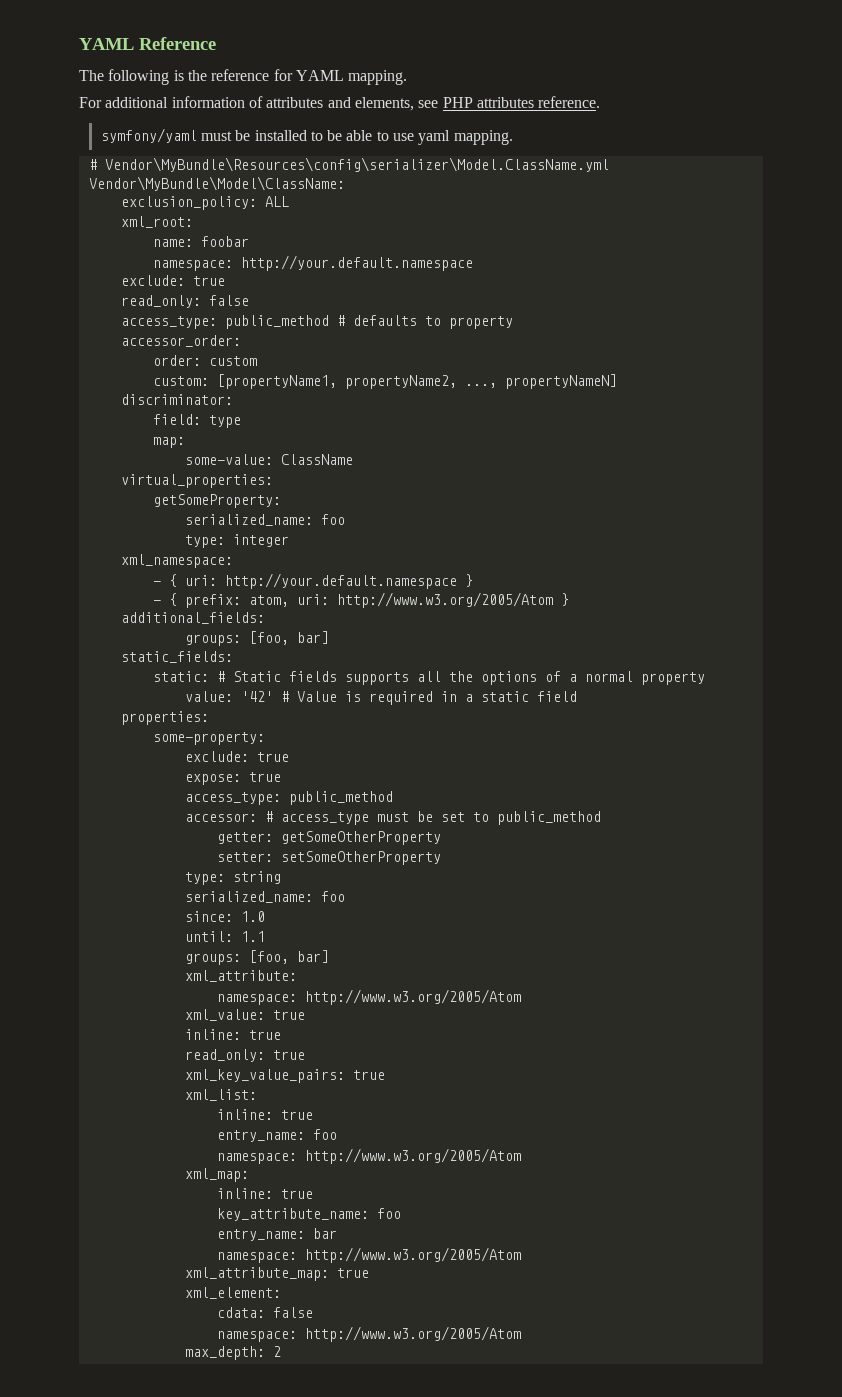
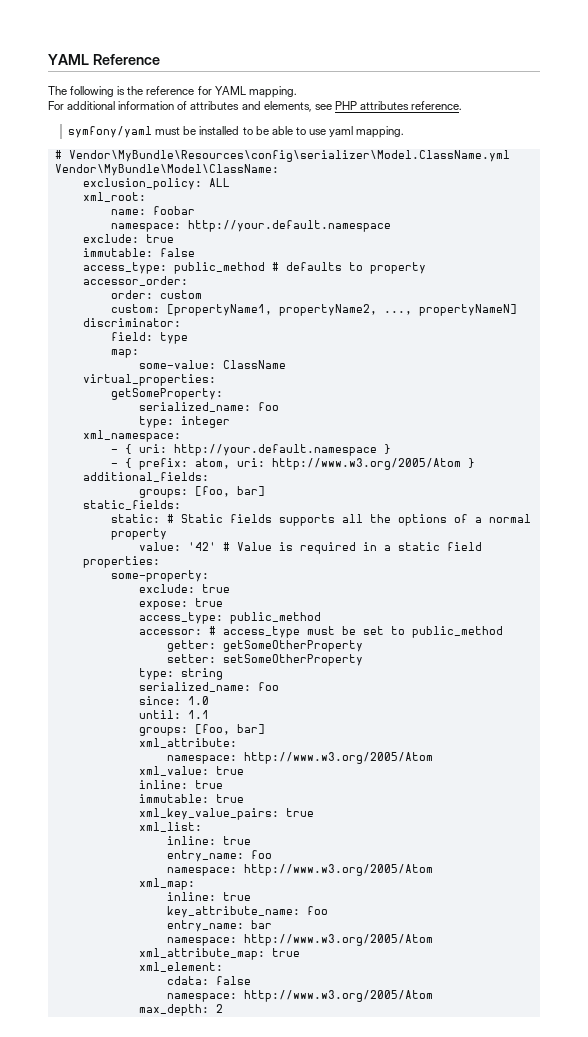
- read_only: false
+ immutable: false
- read_only: true
+ immutable: true

